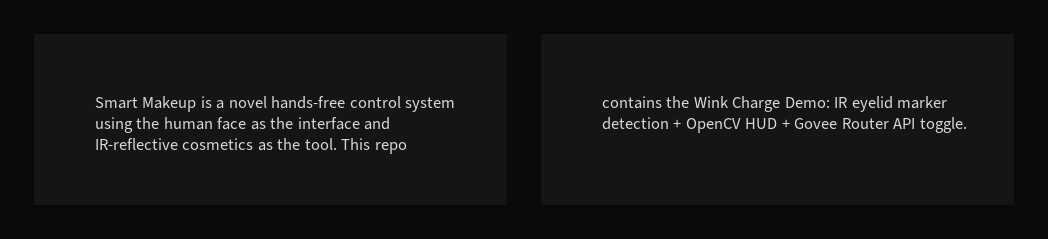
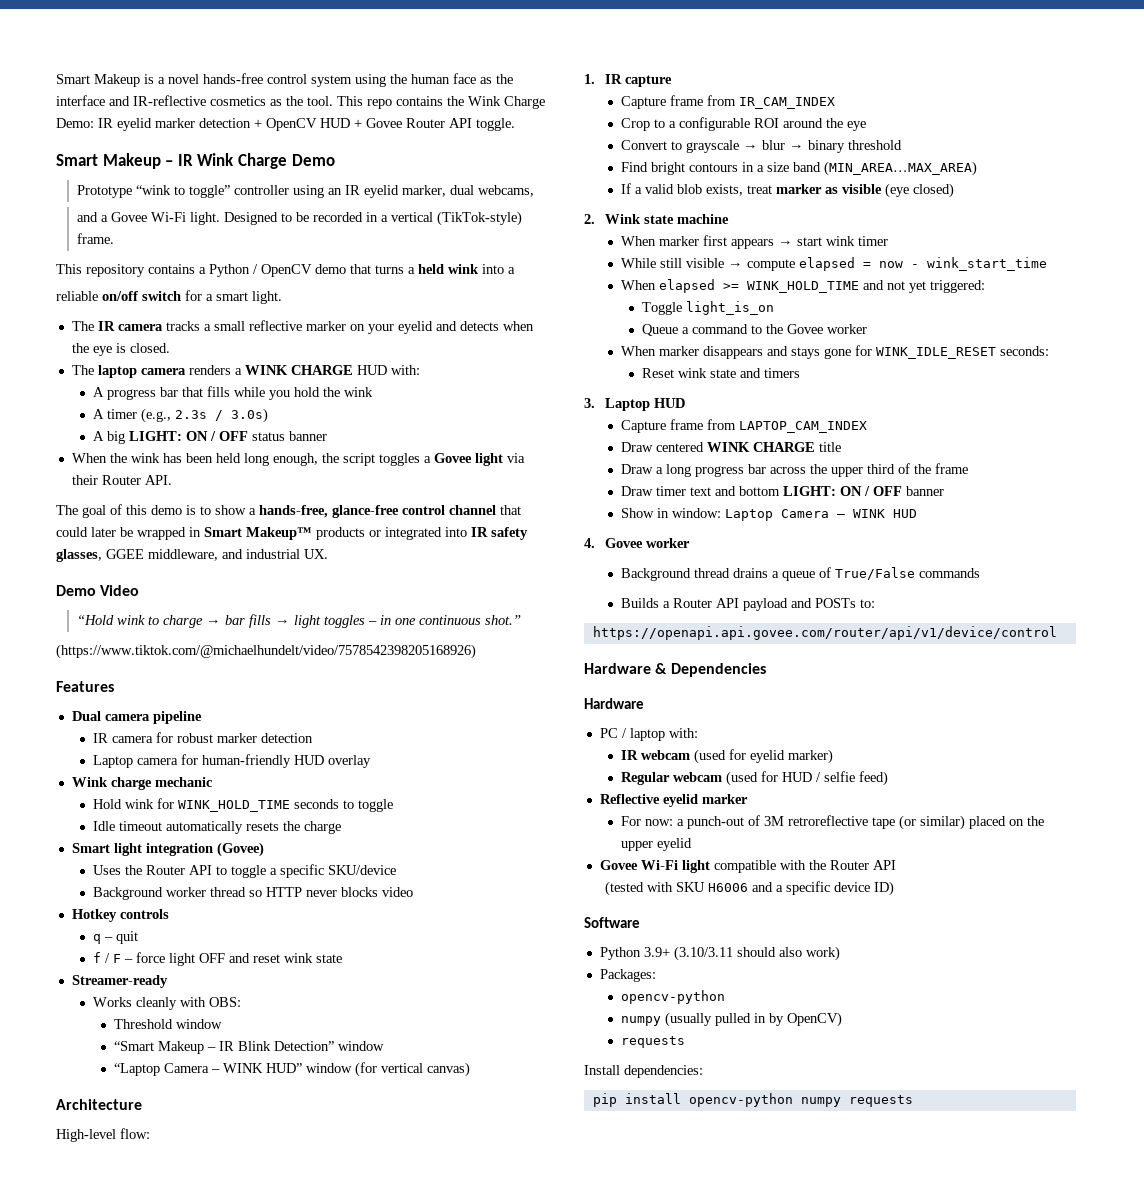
+ Smart Makeup – IR Wink Charge Demo
+ Prototype “wink to toggle” controller using an IR eyelid marker, dual webcams,
+ and a Govee Wi-Fi light. Designed to be recorded in a vertical (TikTok-style) frame.
+ This repository contains a Python / OpenCV demo that turns a held wink into a
+ reliable on/off switch for a smart light.
+ The IR camera tracks a small reflective marker on your eyelid and detects when the eye is closed.
+ The laptop camera renders a WINK CHARGE HUD with:
+ A progress bar that fills while you hold the wink
+ A timer (e.g., 2.3s / 3.0s)
+ A big LIGHT: ON / OFF status banner
+ When the wink has been held long enough, the script toggles a Govee light via their Router API.
+ The goal of this demo is to show a hands-free, glance-free control channel that could later be wrapped in Smart Makeup™ products or integrated into IR safety glasses, GGEE middleware, and industrial UX.
+ Demo Video
+ “Hold wink to charge → bar fills → light toggles – in one continuous shot.”
+ (https://www.tiktok.com/@michaelhundelt/video/7578542398205168926)
+ Features
+ Dual camera pipeline
+ IR camera for robust marker detection
+ Laptop camera for human-friendly HUD overlay
+ Wink charge mechanic
+ Hold wink for WINK_HOLD_TIME seconds to toggle
+ Idle timeout automatically resets the charge
+ Smart light integration (Govee)
+ Uses the Router API to toggle a specific SKU/device
+ Background worker thread so HTTP never blocks video
+ Hotkey controls
+ q – quit
+ f / F – force light OFF and reset wink state
+ Streamer-ready
+ Works cleanly with OBS:
+ Threshold window
+ “Smart Makeup – IR Blink Detection” window
+ “Laptop Camera – WINK HUD” window (for vertical canvas)
+ Architecture
+ High-level flow:
+ 1. IR capture
+ Capture frame from IR_CAM_INDEX
+ Crop to a configurable ROI around the eye
+ Convert to grayscale → blur → binary threshold
+ Find bright contours in a size band (MIN_AREA…MAX_AREA)
+ If a valid blob exists, treat marker as visible (eye closed)
+ 2. Wink state machine
+ When marker first appears → start wink timer
+ While still visible → compute elapsed = now - wink_start_time
+ When elapsed >= WINK_HOLD_TIME and not yet triggered:
+ Toggle light_is_on
+ Queue a command to the Govee worker
+ When marker disappears and stays gone for WINK_IDLE_RESET seconds:
+ Reset wink state and timers
+ 3. Laptop HUD
+ Capture frame from LAPTOP_CAM_INDEX
+ Draw centered WINK CHARGE title
+ Draw a long progress bar across the upper third of the frame
+ Draw timer text and bottom LIGHT: ON / OFF banner
+ Show in window: Laptop Camera – WINK HUD
+ 4. Govee worker
+ Background thread drains a queue of True/False commands
+ Builds a Router API payload and POSTs to:
+ https://openapi.api.govee.com/router/api/v1/device/control
+ Hardware & Dependencies
+ Hardware
+ PC / laptop with:
+ IR webcam (used for eyelid marker)
+ Regular webcam (used for HUD / selfie feed)
+ Reflective eyelid marker
+ For now: a punch-out of 3M retroreflective tape (or similar) placed on the upper eyelid
+ Govee Wi-Fi light compatible with the Router API
+ (tested with SKU H6006 and a specific device ID)
+ Software
+ Python 3.9+ (3.10/3.11 should also work)
+ Packages:
+ opencv-python
+ numpy (usually pulled in by OpenCV)
+ requests
+ Install dependencies:
+ pip install opencv-python numpy requests

